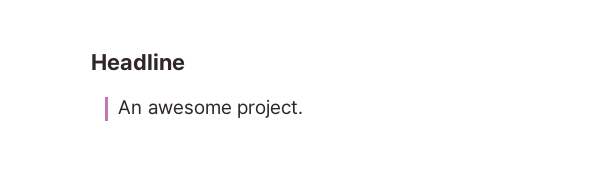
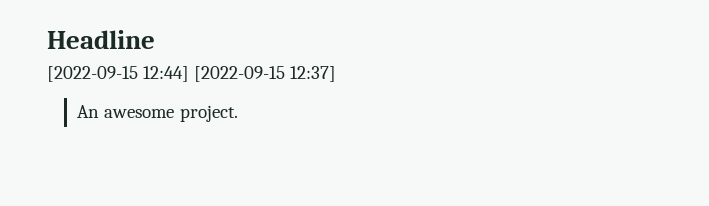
+ [2022-09-15 12:44] [2022-09-15 12:37]

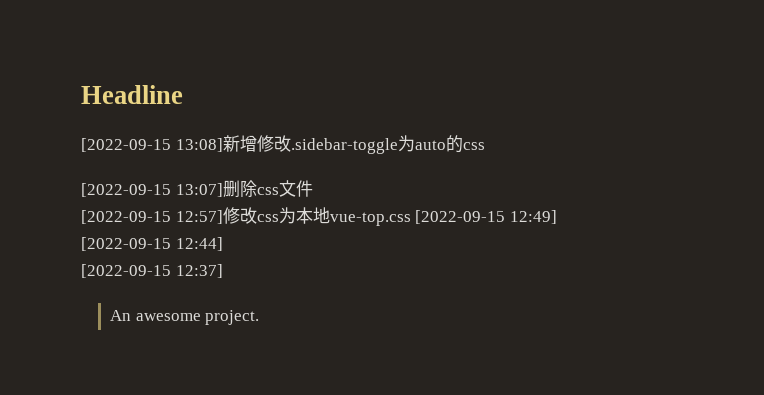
+ [2022-09-15 13:08]新增修改.sidebar-toggle为auto的css
+ [2022-09-15 13:07]删除css文件
+ [2022-09-15 12:57]修改css为本地vue-top.css [2022-09-15 12:49]
- [2022-09-15 12:44] [2022-09-15 12:37]
+ [2022-09-15 12:44]
+ [2022-09-15 12:37]

